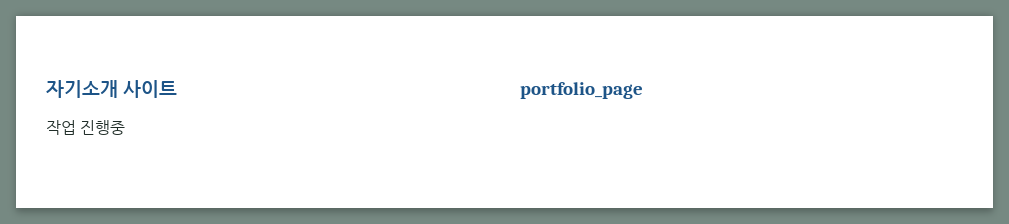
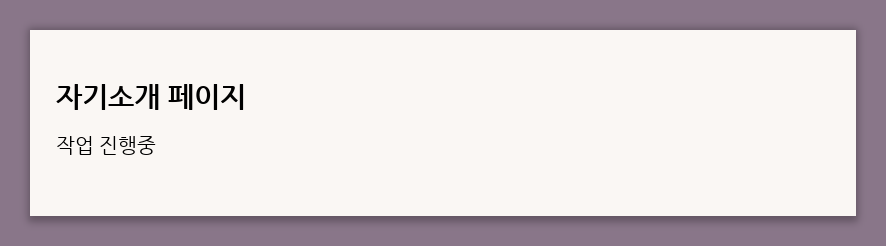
- 자기소개 사이트
+ 자기소개 페이지
- portfolio_page

